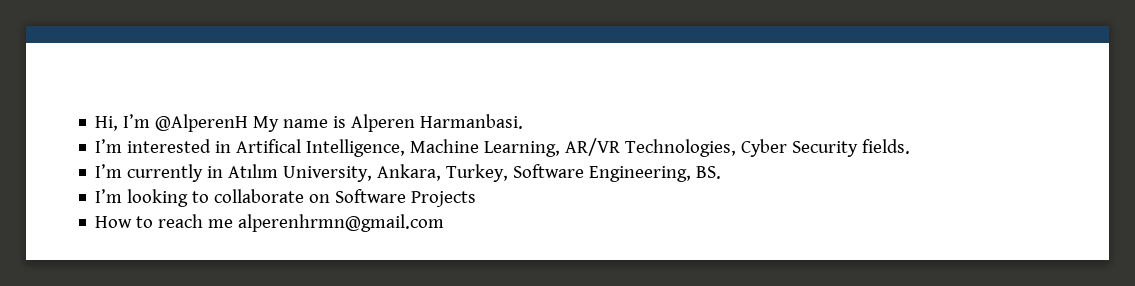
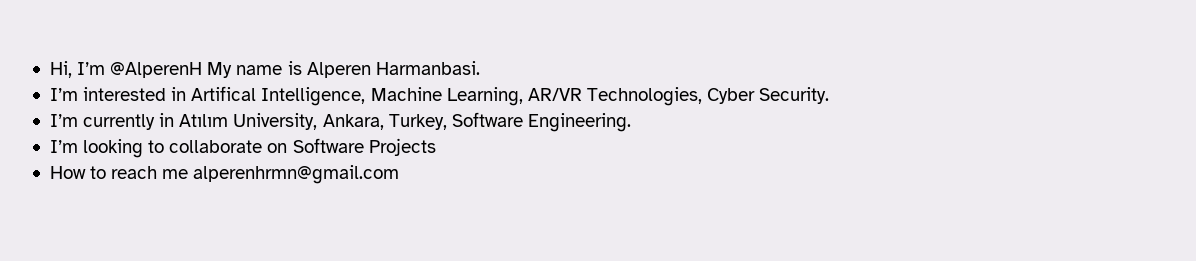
- I’m interested in Artifical Intelligence, Machine Learning, AR/VR Technologies, Cyber Security fields.
+ I’m interested in Artifical Intelligence, Machine Learning, AR/VR Technologies, Cyber Security.
- I’m currently in Atılım University, Ankara, Turkey, Software Engineering, BS.
+ I’m currently in Atılım University, Ankara, Turkey, Software Engineering.

